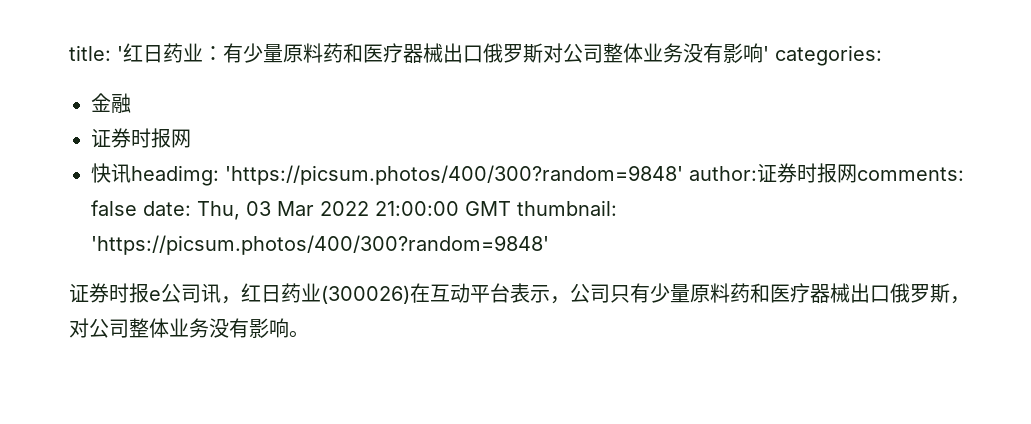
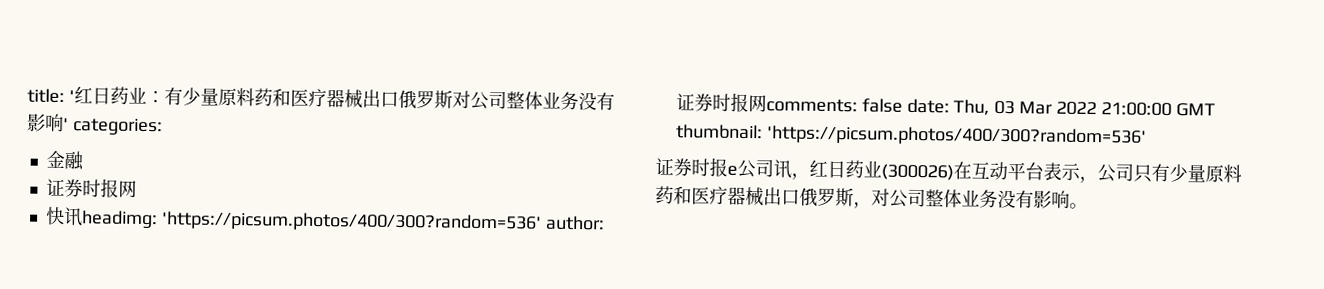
- 快讯headimg: 'https://picsum.photos/400/300?random=9848' author:证券时报网comments: false date: Thu, 03 Mar 2022 21:00:00 GMT thumbnail: 'https://picsum.photos/400/300?random=9848'
+ 快讯headimg: 'https://picsum.photos/400/300?random=536' author:证券时报网comments: false date: Thu, 03 Mar 2022 21:00:00 GMT thumbnail: 'https://picsum.photos/400/300?random=536'

